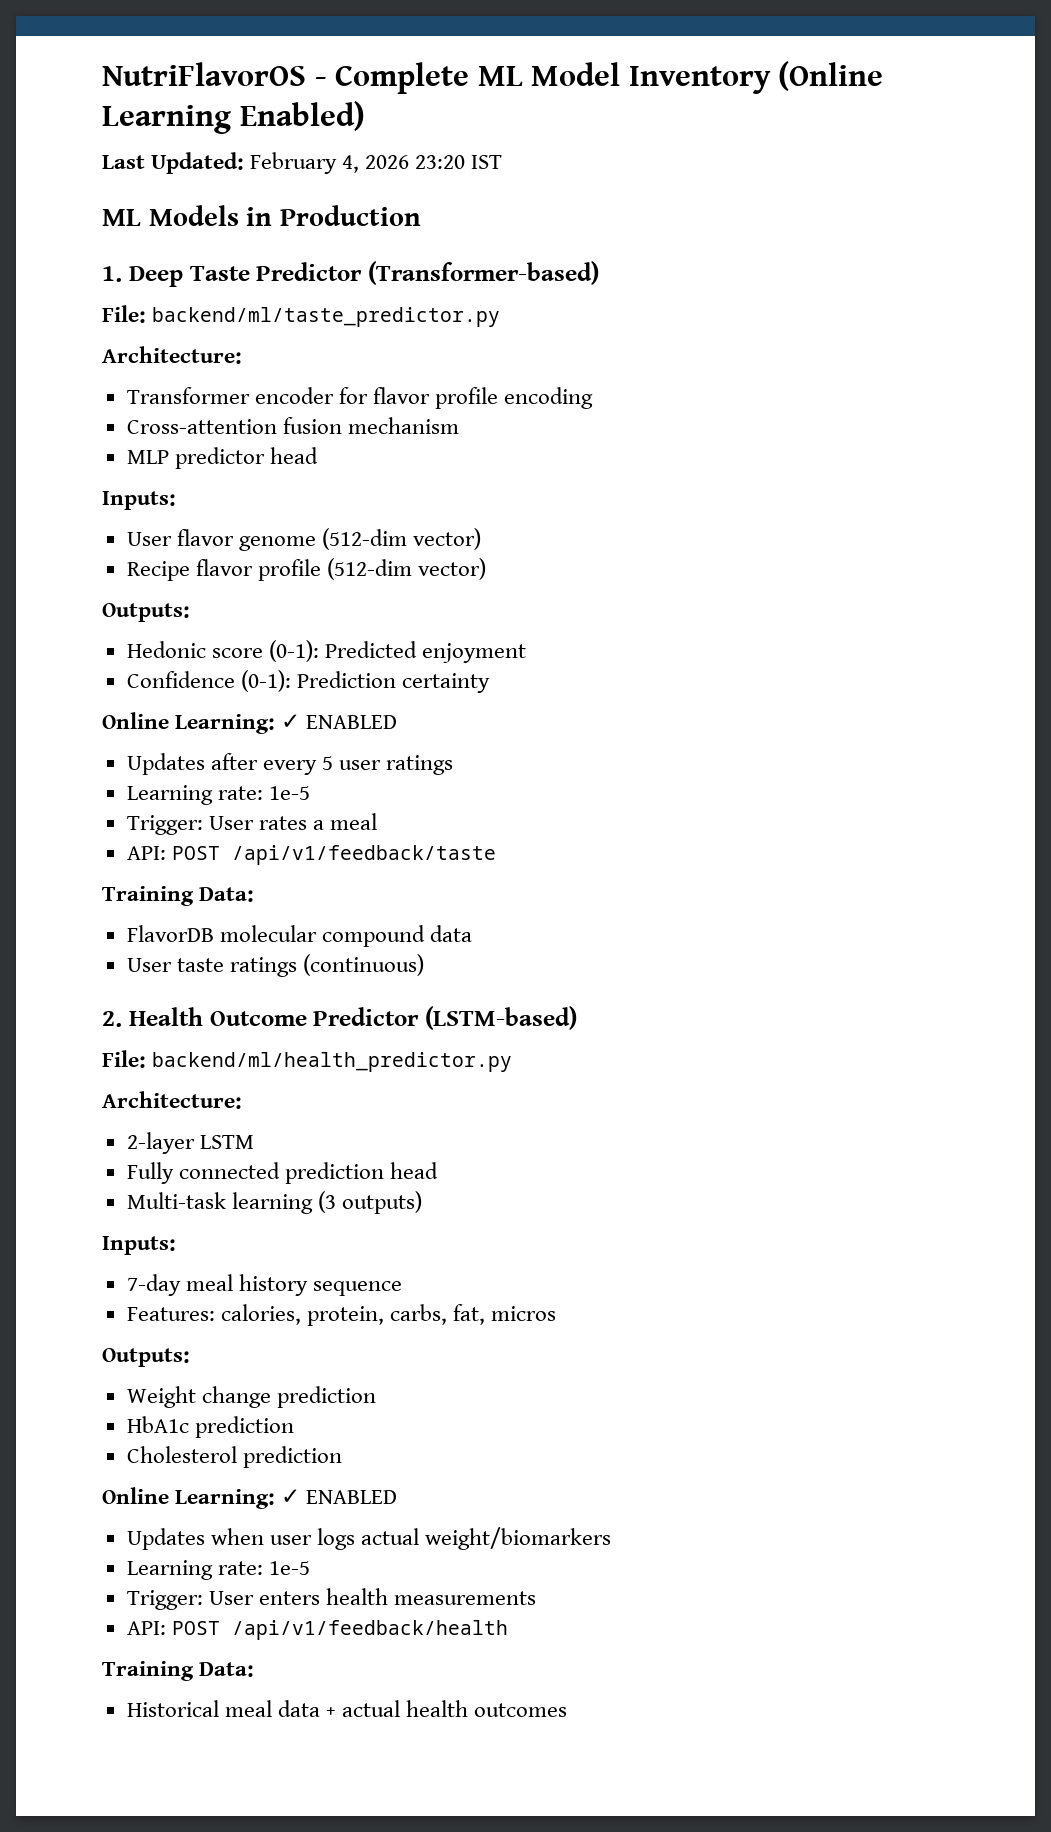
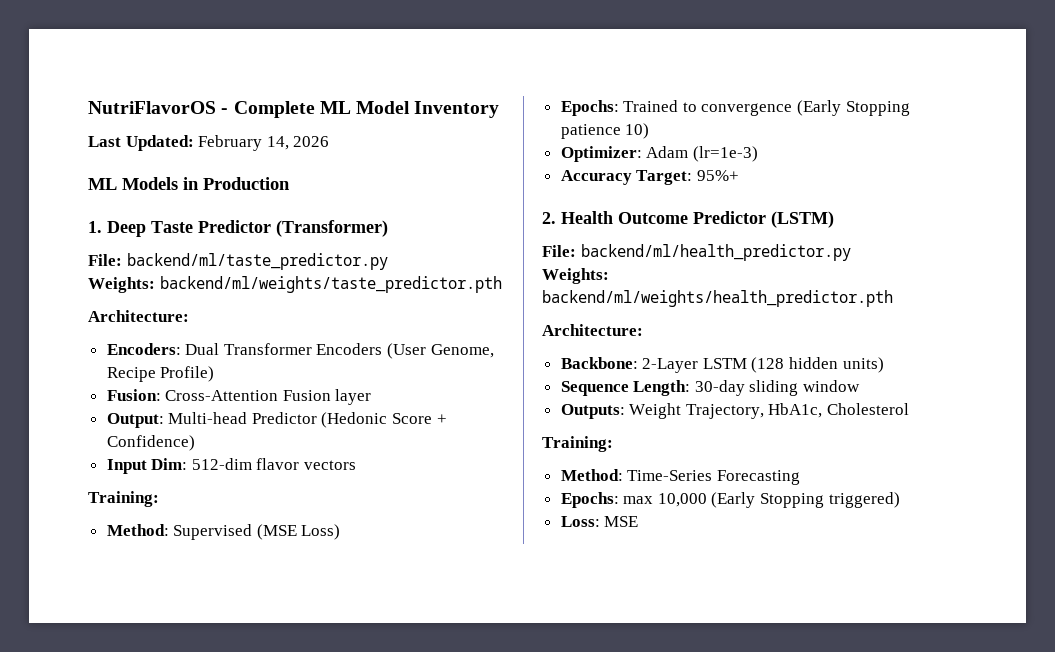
- NutriFlavorOS - Complete ML Model Inventory (Online Learning Enabled)
+ NutriFlavorOS - Complete ML Model Inventory
- Last Updated: February 4, 2026 23:20 IST
+ Last Updated: February 14, 2026
- 1. Deep Taste Predictor (Transformer-based)
+ 1. Deep Taste Predictor (Transformer)
  File: backend/ml/taste_predictor.py
+ Weights: backend/ml/weights/taste_predictor.pth
  Architecture:
- Transformer encoder for flavor profile encoding
- Cross-attention fusion mechanism
- MLP predictor head
- Inputs:
- User flavor genome (512-dim vector)
- Recipe flavor profile (512-dim vector)
- Outputs:
- Hedonic score (0-1): Predicted enjoyment
- Confidence (0-1): Prediction certainty
- Online Learning: ✓ ENABLED
- Updates after every 5 user ratings
- Learning rate: 1e-5
- Trigger: User rates a meal
- API: POST /api/v1/feedback/taste
- Training Data:
- FlavorDB molecular compound data
- User taste ratings (continuous)
+ Encoders: Dual Transformer Encoders (User Genome, Recipe Profile)
+ Fusion: Cross-Attention Fusion layer
+ Output: Multi-head Predictor (Hedonic Score + Confidence)
+ Input Dim: 512-dim flavor vectors
+ Training:
+ Method: Supervised (MSE Loss)
+ Epochs: Trained to convergence (Early Stopping patience 10)
+ Optimizer: Adam (lr=1e-3)
+ Accuracy Target: 95%+
- 2. Health Outcome Predictor (LSTM-based)
+ 2. Health Outcome Predictor (LSTM)
  File: backend/ml/health_predictor.py
+ Weights: backend/ml/weights/health_predictor.pth
  Architecture:
- 2-layer LSTM
- Fully connected prediction head
- Multi-task learning (3 outputs)
- Inputs:
- 7-day meal history sequence
- Features: calories, protein, carbs, fat, micros
- Outputs:
- Weight change prediction
- HbA1c prediction
- Cholesterol prediction
- Online Learning: ✓ ENABLED
- Updates when user logs actual weight/biomarkers
- Learning rate: 1e-5
- Trigger: User enters health measurements
- API: POST /api/v1/feedback/health
- Training Data:
- Historical meal data + actual health outcomes
+ Backbone: 2-Layer LSTM (128 hidden units)
+ Sequence Length: 30-day sliding window
+ Outputs: Weight Trajectory, HbA1c, Cholesterol
+ Training:
+ Method: Time-Series Forecasting
+ Epochs: max 10,000 (Early Stopping triggered)
+ Loss: MSE

